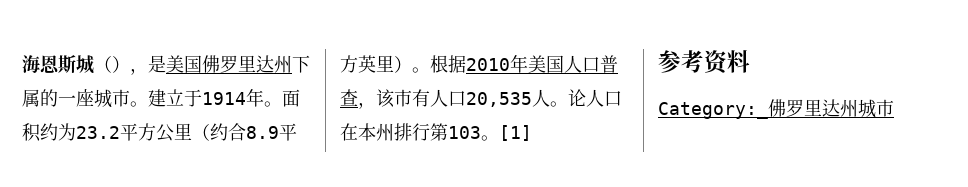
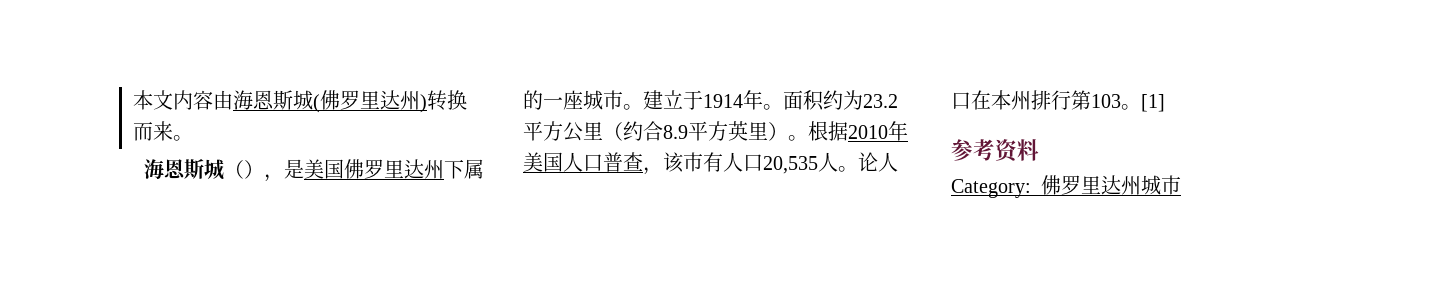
+ 本文内容由海恩斯城(佛罗里达州)转换而来。

